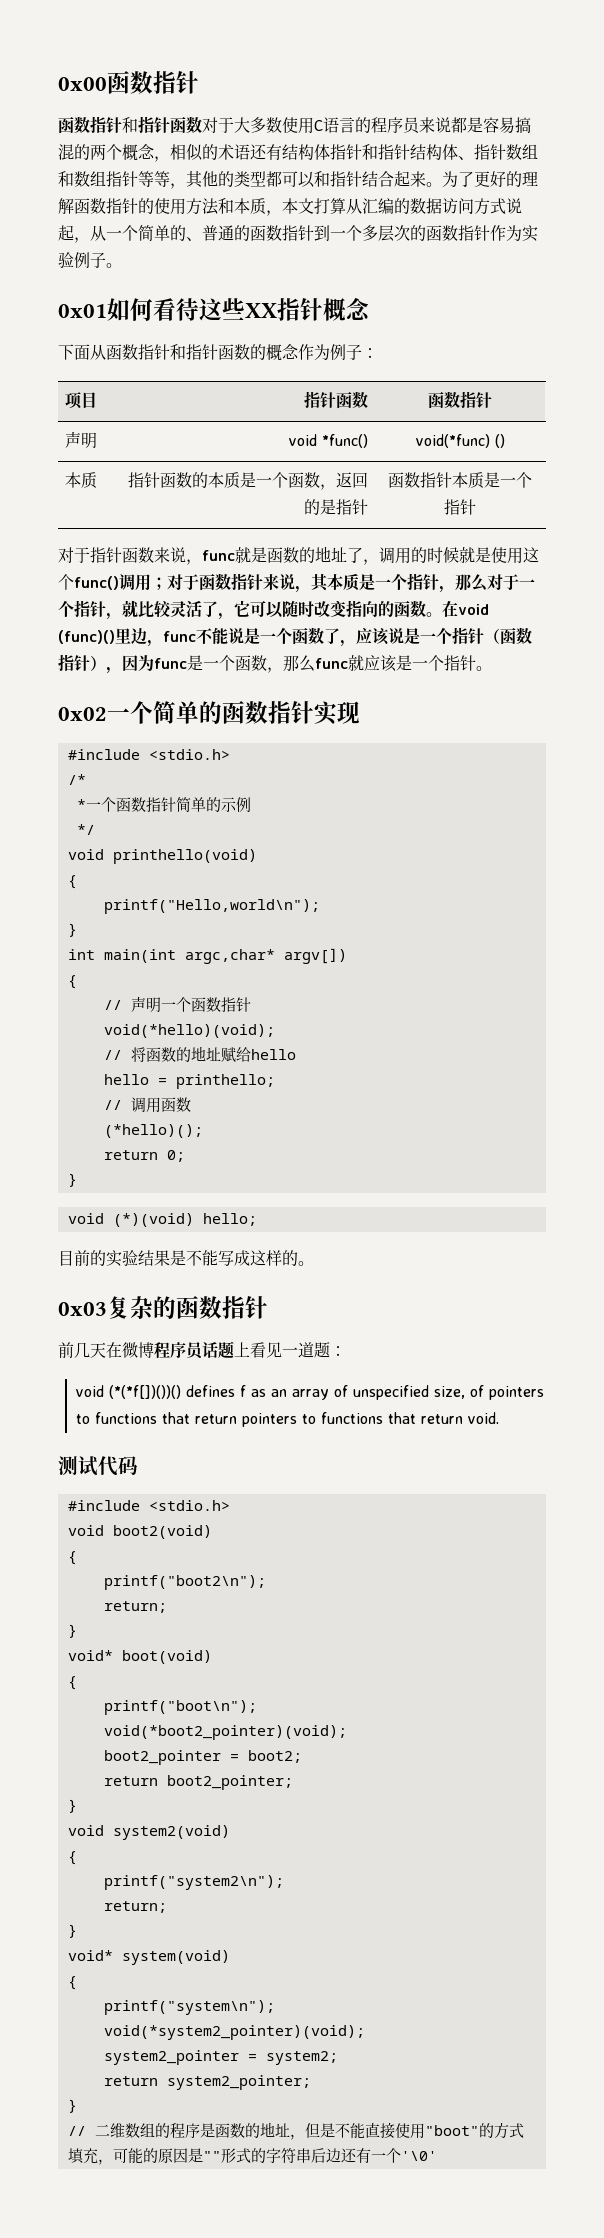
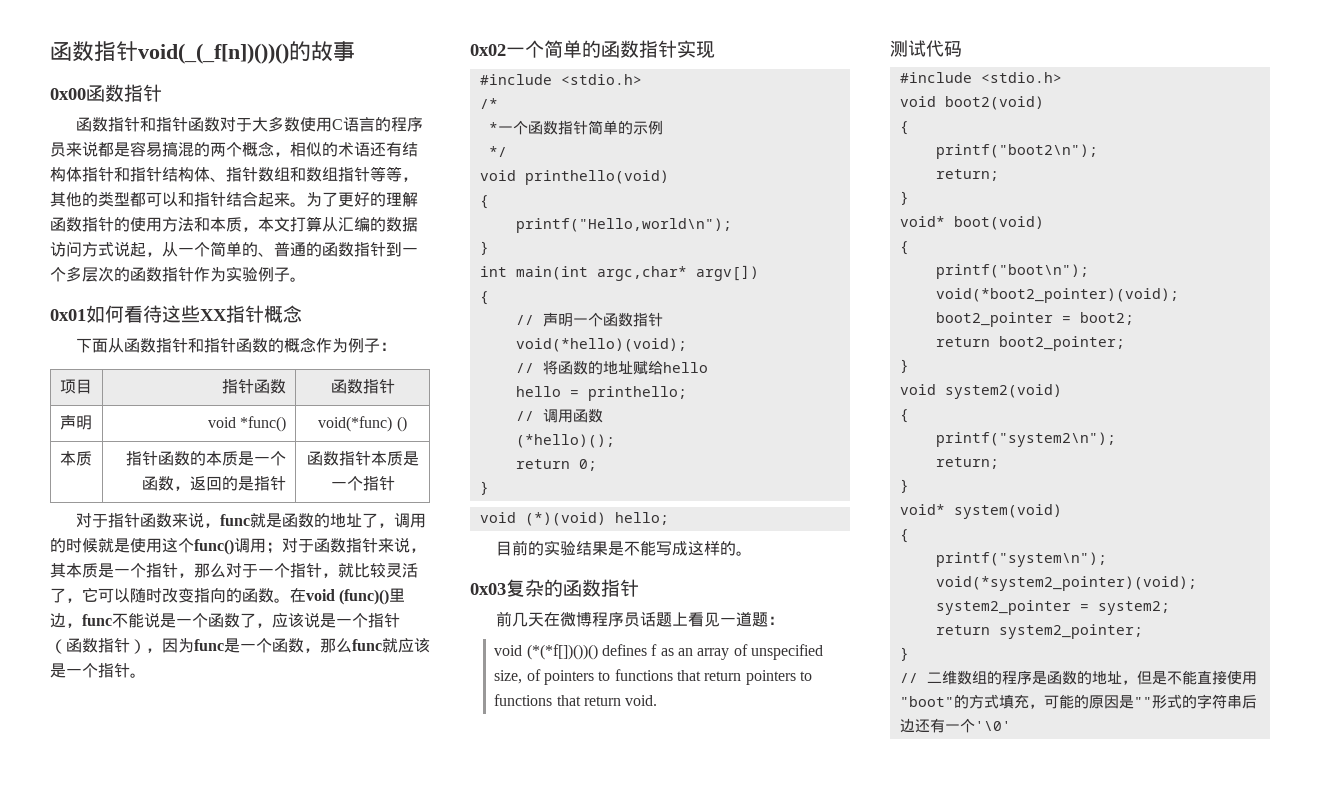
+ 函数指针void(_(_f[n])())()的故事

